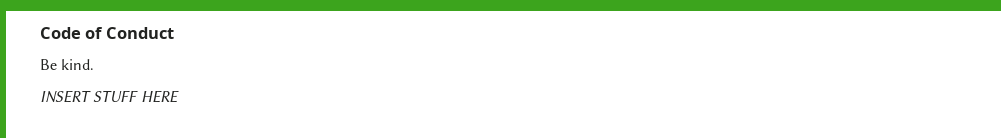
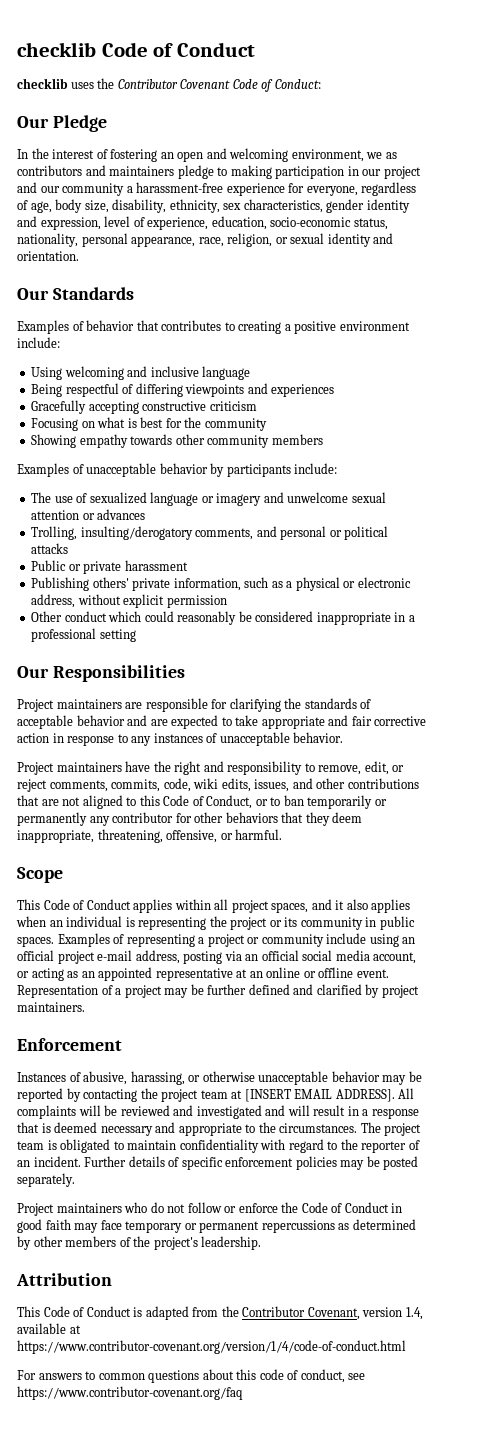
- Code of Conduct
+ checklib Code of Conduct
- Be kind.
- INSERT STUFF HERE
+ checklib uses the Contributor Covenant Code of Conduct:
+ Our Pledge
+ In the interest of fostering an open and welcoming environment, we as contributors and maintainers pledge to making participation in our project and our community a harassment-free experience for everyone, regardless of age, body size, disability, ethnicity, sex characteristics, gender identity and expression, level of experience, education, socio-economic status, nationality, personal appearance, race, religion, or sexual identity and orientation.
+ Our Standards
+ Examples of behavior that contributes to creating a positive environment include:
+ Using welcoming and inclusive language
+ Being respectful of differing viewpoints and experiences
+ Gracefully accepting constructive criticism
+ Focusing on what is best for the community
+ Showing empathy towards other community members
+ Examples of unacceptable behavior by participants include:
+ The use of sexualized language or imagery and unwelcome sexual attention or advances
+ Trolling, insulting/derogatory comments, and personal or political attacks
+ Public or private harassment
+ Publishing others' private information, such as a physical or electronic address, without explicit permission
+ Other conduct which could reasonably be considered inappropriate in a professional setting
+ Our Responsibilities
+ Project maintainers are responsible for clarifying the standards of acceptable behavior and are expected to take appropriate and fair corrective action in response to any instances of unacceptable behavior.
+ Project maintainers have the right and responsibility to remove, edit, or reject comments, commits, code, wiki edits, issues, and other contributions that are not aligned to this Code of Conduct, or to ban temporarily or permanently any contributor for other behaviors that they deem inappropriate, threatening, offensive, or harmful.
+ Scope
+ This Code of Conduct applies within all project spaces, and it also applies when an individual is representing the project or its community in public spaces. Examples of representing a project or community include using an official project e-mail address, posting via an official social media account, or acting as an appointed representative at an online or offline event. Representation of a project may be further defined and clarified by project maintainers.
+ Enforcement
+ Instances of abusive, harassing, or otherwise unacceptable behavior may be reported by contacting the project team at [INSERT EMAIL ADDRESS]. All complaints will be reviewed and investigated and will result in a response that is deemed necessary and appropriate to the circumstances. The project team is obligated to maintain confidentiality with regard to the reporter of an incident. Further details of specific enforcement policies may be posted separately.
+ Project maintainers who do not follow or enforce the Code of Conduct in good faith may face temporary or permanent repercussions as determined by other members of the project's leadership.
+ Attribution
+ This Code of Conduct is adapted from the Contributor Covenant, version 1.4, available at https://www.contributor-covenant.org/version/1/4/code-of-conduct.html
+ For answers to common questions about this code of conduct, see https://www.contributor-covenant.org/faq

